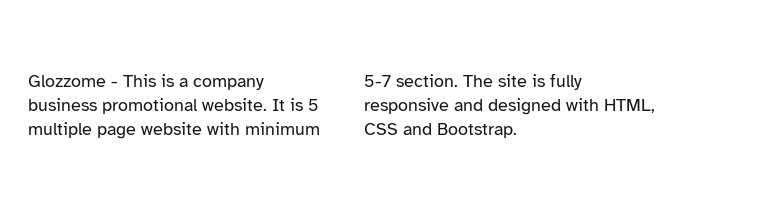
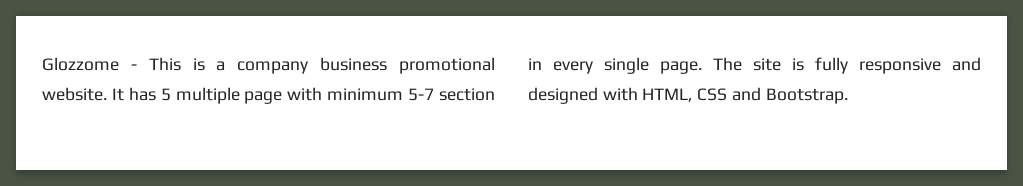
- It is 5 multiple page website with minimum 5-7 section.
+ It has 5 multiple page with minimum 5-7 section in every single page.

